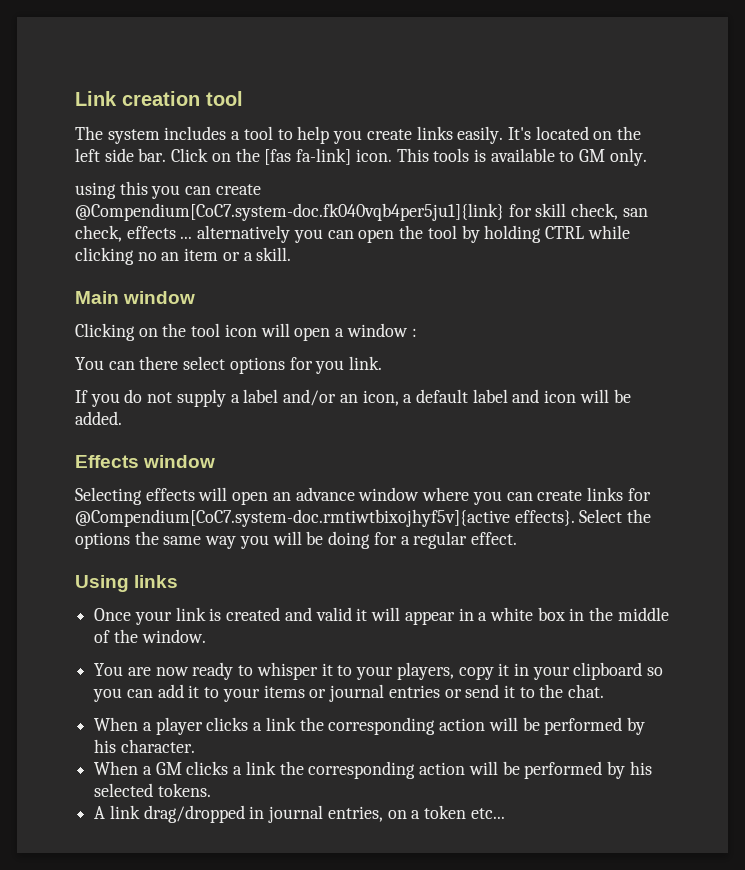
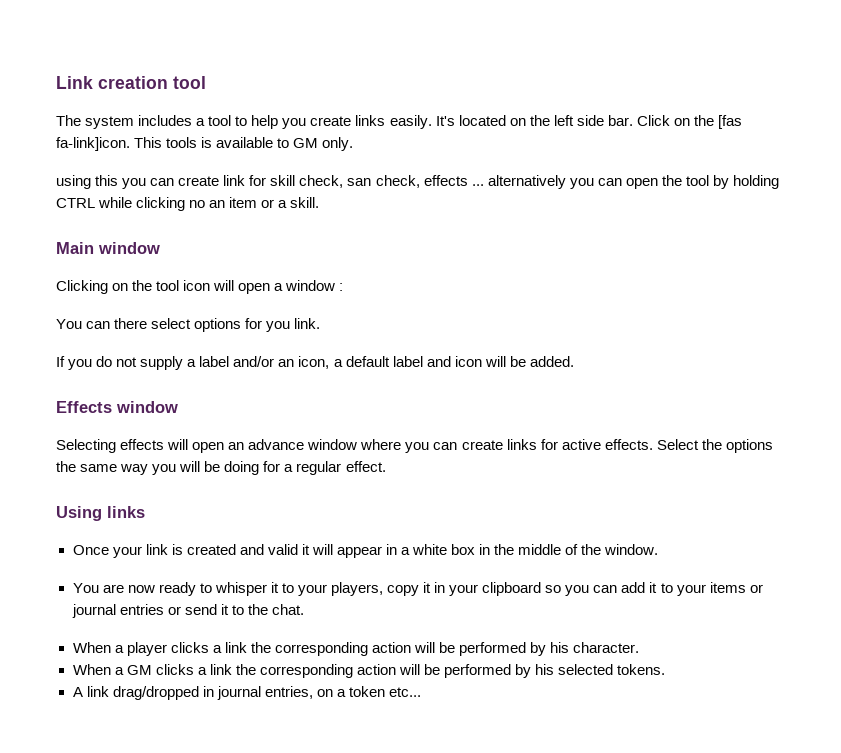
- Click on the [fas fa-link] icon.
+ Click on the [fas fa-link]icon.
- using this you can create @Compendium[CoC7.system-doc.fk040vqb4per5ju1]{link} for skill check, san check, effects ... alternatively you can open the tool by holding CTRL while clicking no an item or a skill.
+ using this you can create link for skill check, san check, effects ... alternatively you can open the tool by holding CTRL while clicking no an item or a skill.
- Selecting effects will open an advance window where you can create links for @Compendium[CoC7.system-doc.rmtiwtbixojhyf5v]{active effects}.
+ Selecting effects will open an advance window where you can create links for active effects.

